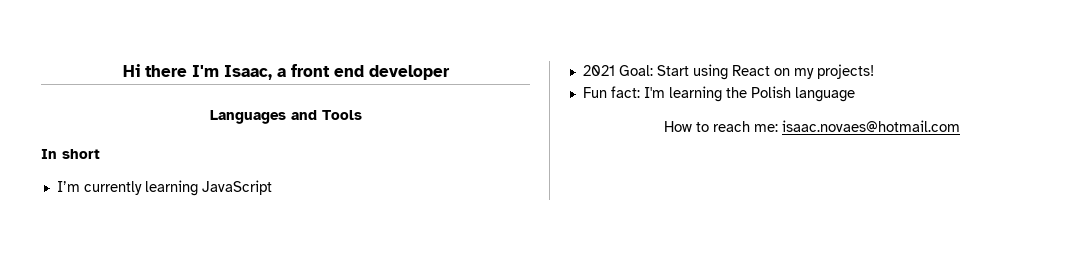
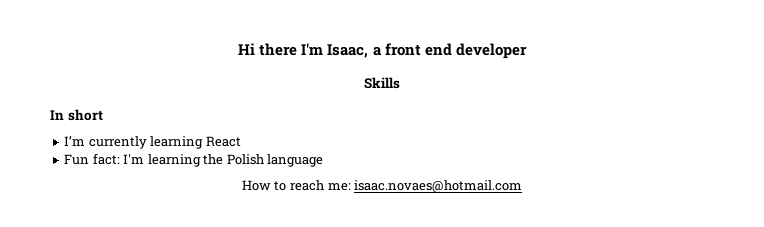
- Languages and Tools
+ Skills
- I’m currently learning JavaScript
- 2021 Goal: Start using React on my projects!
+ I’m currently learning React

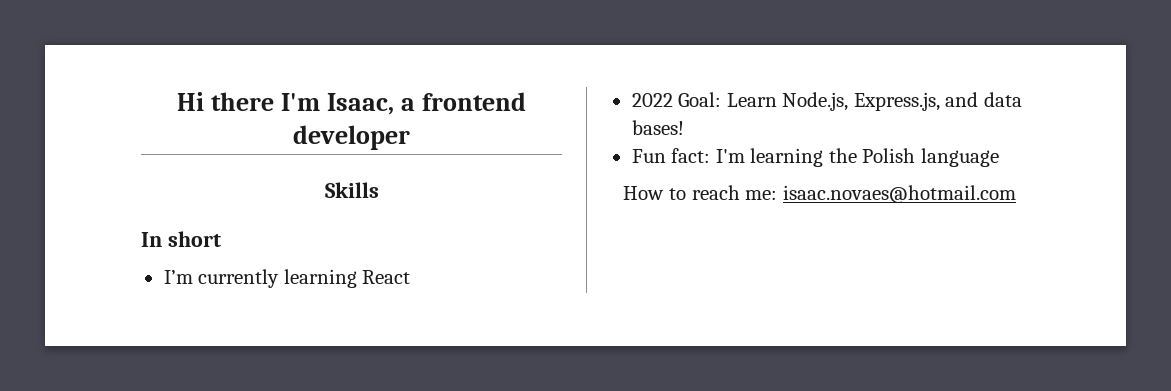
- Hi there I'm Isaac, a front end developer
+ Hi there I'm Isaac, a frontend developer
+ 2022 Goal: Learn Node.js, Express.js, and data bases!

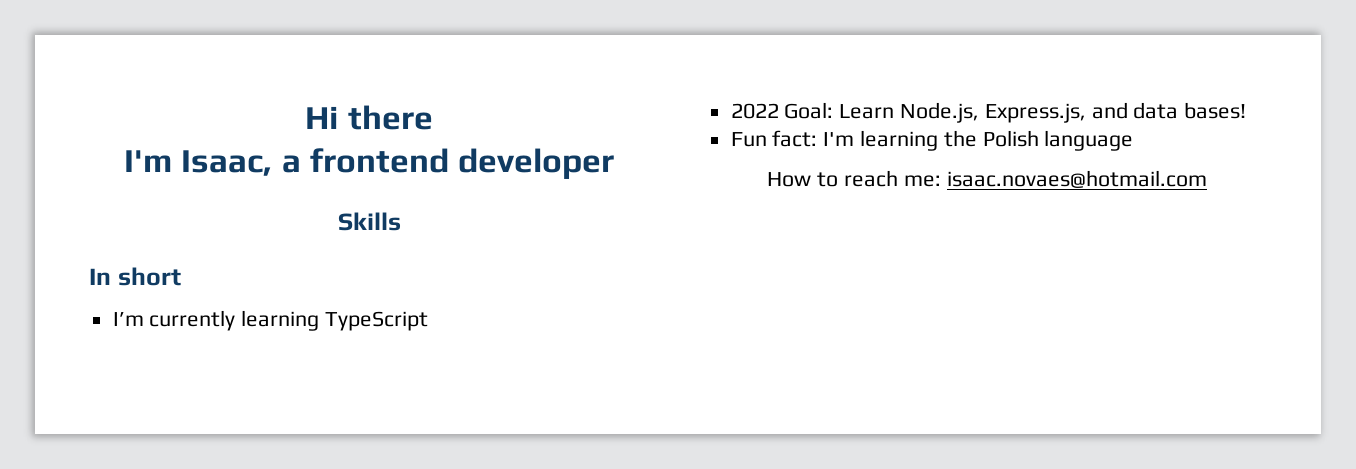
- Hi there I'm Isaac, a frontend developer
+ Hi there
+ I'm Isaac, a frontend developer
- I’m currently learning React
+ I’m currently learning TypeScript

